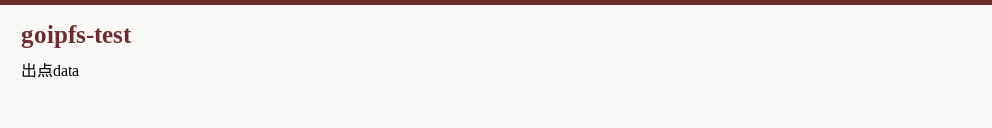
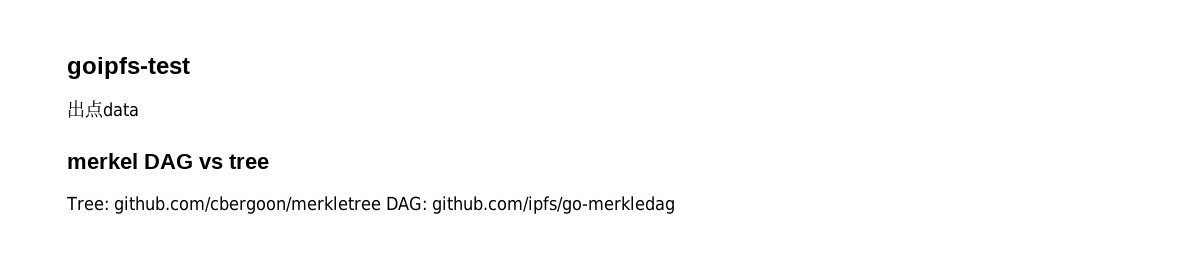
+ merkel DAG vs tree
+ Tree: github.com/cbergoon/merkletree DAG: github.com/ipfs/go-merkledag

